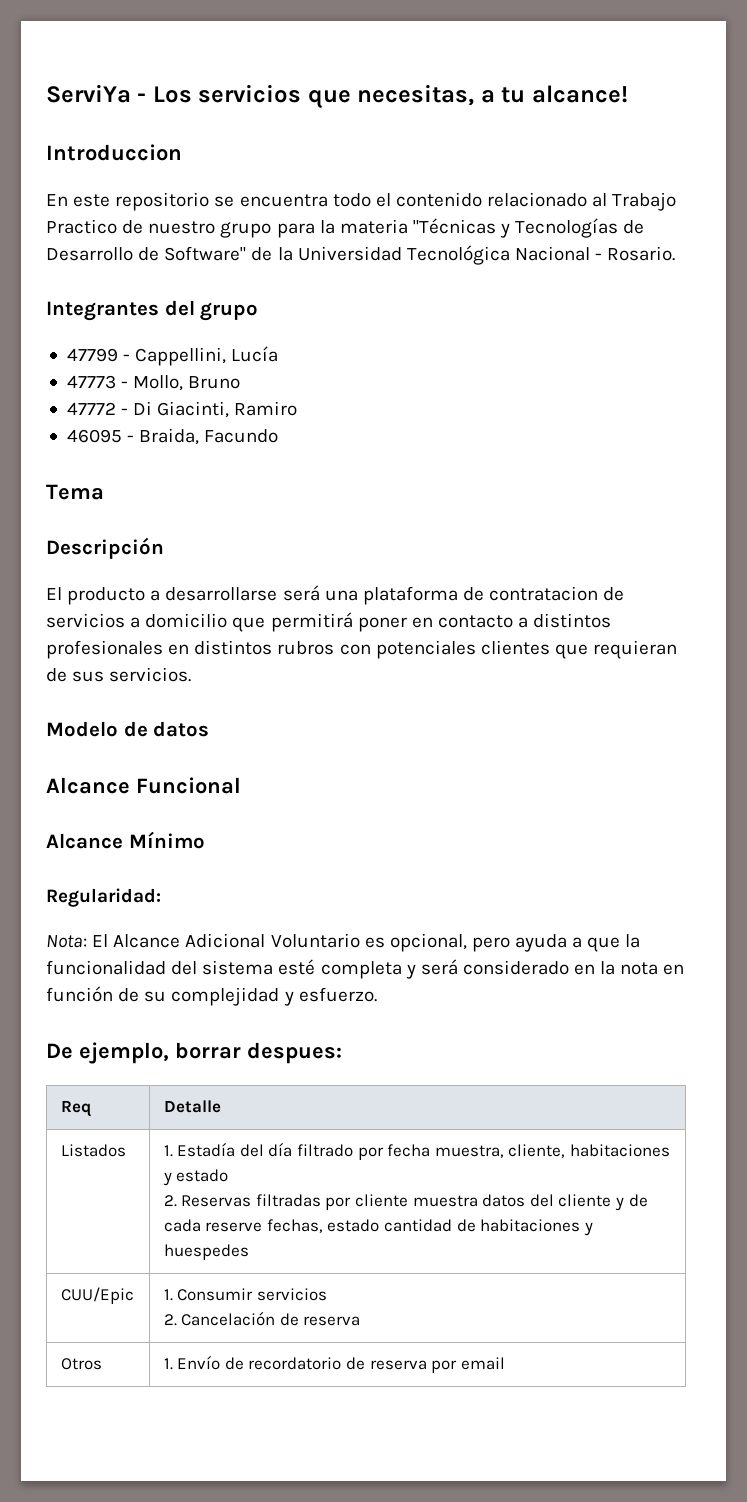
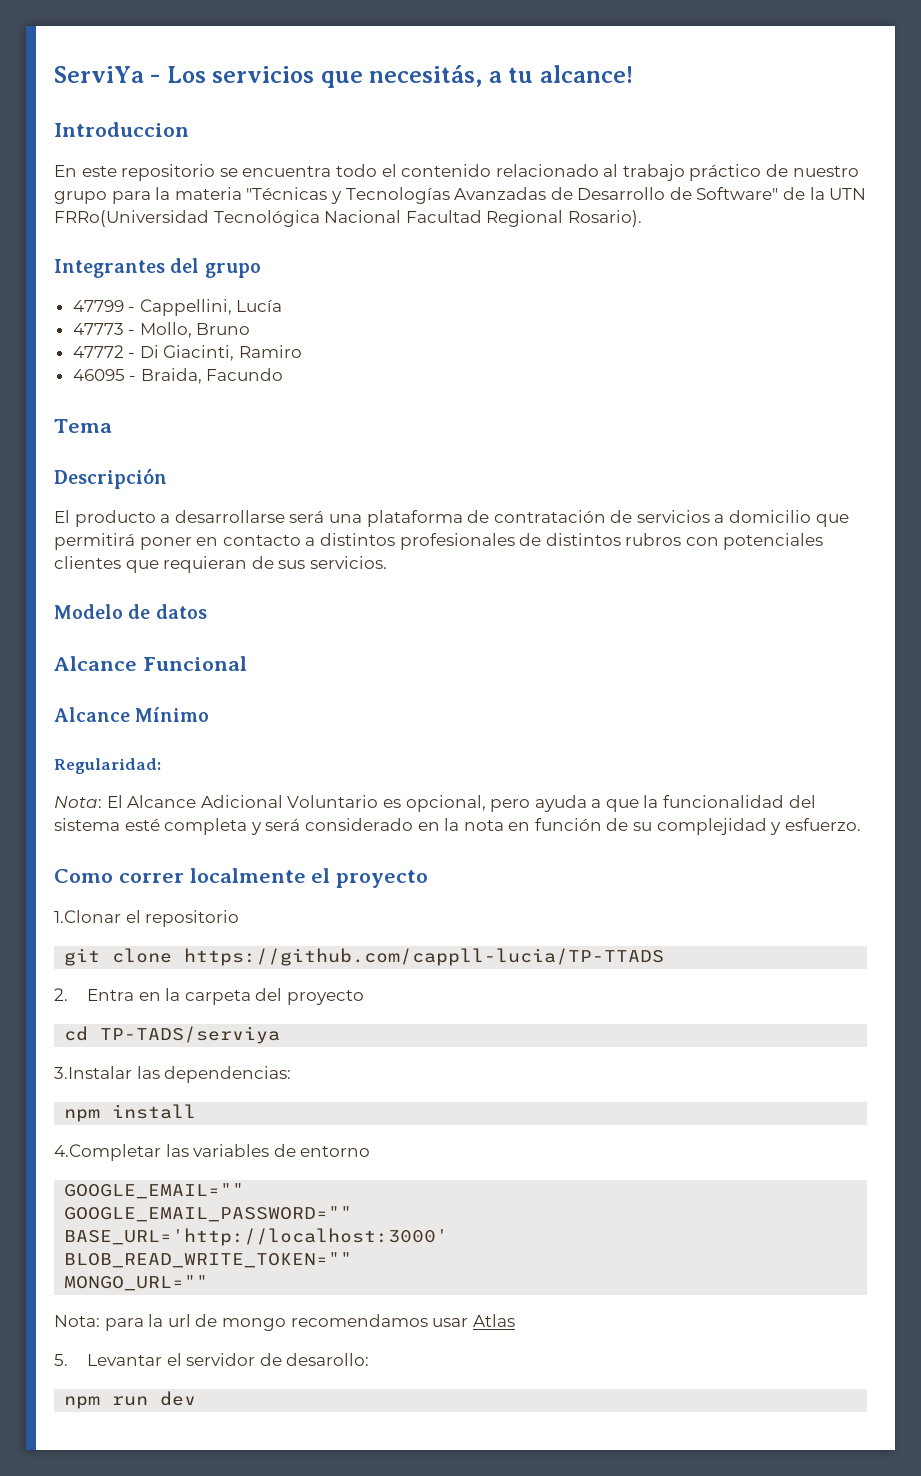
- ServiYa - Los servicios que necesitas, a tu alcance!
+ ServiYa - Los servicios que necesitás, a tu alcance!
- En este repositorio se encuentra todo el contenido relacionado al Trabajo Practico de nuestro grupo para la materia "Técnicas y Tecnologías de Desarrollo de Software" de la Universidad Tecnológica Nacional - Rosario.
+ En este repositorio se encuentra todo el contenido relacionado al trabajo práctico de nuestro grupo para la materia "Técnicas y Tecnologías Avanzadas de Desarrollo de Software" de la UTN FRRo(Universidad Tecnológica Nacional Facultad Regional Rosario).
- El producto a desarrollarse será una plataforma de contratacion de servicios a domicilio que permitirá poner en contacto a distintos profesionales en distintos rubros con potenciales clientes que requieran de sus servicios.
+ El producto a desarrollarse será una plataforma de contratación de servicios a domicilio que permitirá poner en contacto a distintos profesionales de distintos rubros con potenciales clientes que requieran de sus servicios.
- De ejemplo, borrar despues:
- Req | Detalle
- Listados | 1. Estadía del día filtrado por fecha muestra, cliente, habitaciones y estado
- 2. Reservas filtradas por cliente muestra datos del cliente y de cada reserve fechas, estado cantidad de habitaciones y huespedes
- CUU/Epic | 1. Consumir servicios
- 2. Cancelación de reserva
- Otros | 1. Envío de recordatorio de reserva por email
+ Como correr localmente el proyecto
+ 1.Clonar el repositorio
+ git clone https://github.com/cappll-lucia/TP-TTADS
+ 2. Entra en la carpeta del proyecto
+ cd TP-TADS/serviya
+ 3.Instalar las dependencias:
+ npm install
+ 4.Completar las variables de entorno
+ GOOGLE_EMAIL=""
+ GOOGLE_EMAIL_PASSWORD=""
+ BASE_URL='http://localhost:3000'
+ BLOB_READ_WRITE_TOKEN=""
+ MONGO_URL=""
+ Nota: para la url de mongo recomendamos usar Atlas
+ 5. Levantar el servidor de desarollo:
+ npm run dev

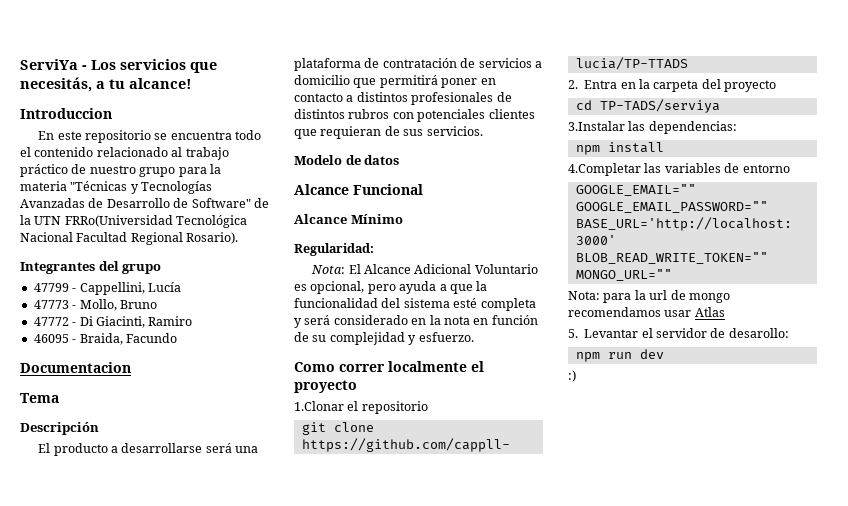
+ Documentacion
+ :)

